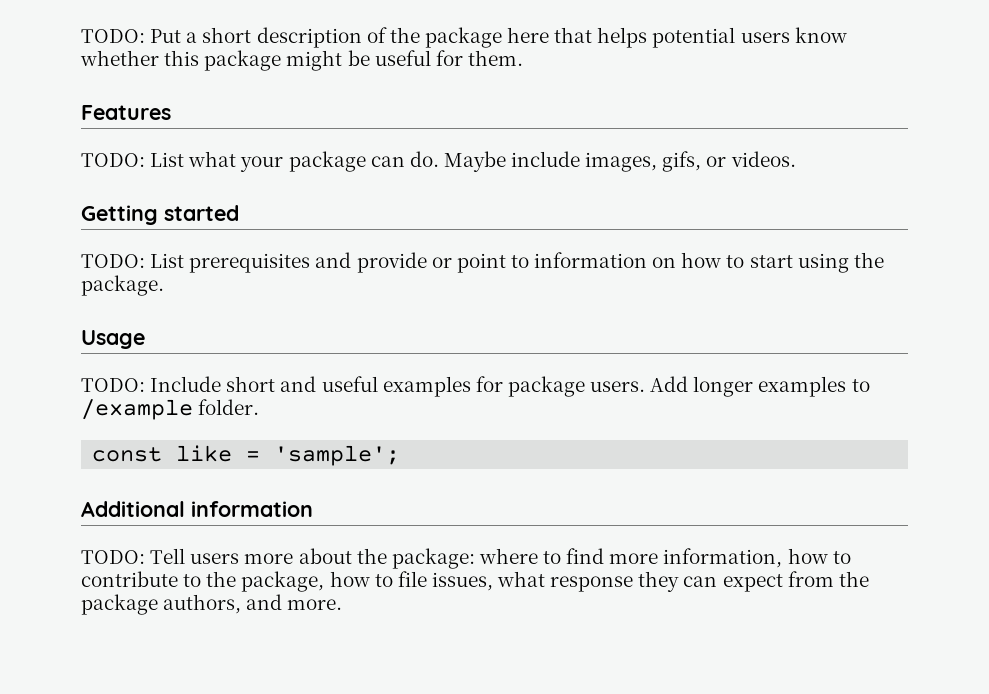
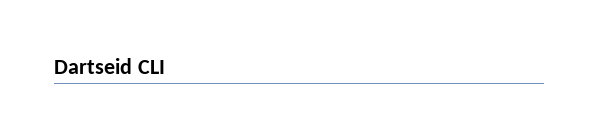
- TODO: Put a short description of the package here that helps potential users know whether this package might be useful for them.
- Features
- TODO: List what your package can do. Maybe include images, gifs, or videos.
- Getting started
- TODO: List prerequisites and provide or point to information on how to start using the package.
- Usage
- TODO: Include short and useful examples for package users. Add longer examples to /example folder.
- const like = 'sample';
- Additional information
- TODO: Tell users more about the package: where to find more information, how to contribute to the package, how to file issues, what response they can expect from the package authors, and more.
+ Dartseid CLI

